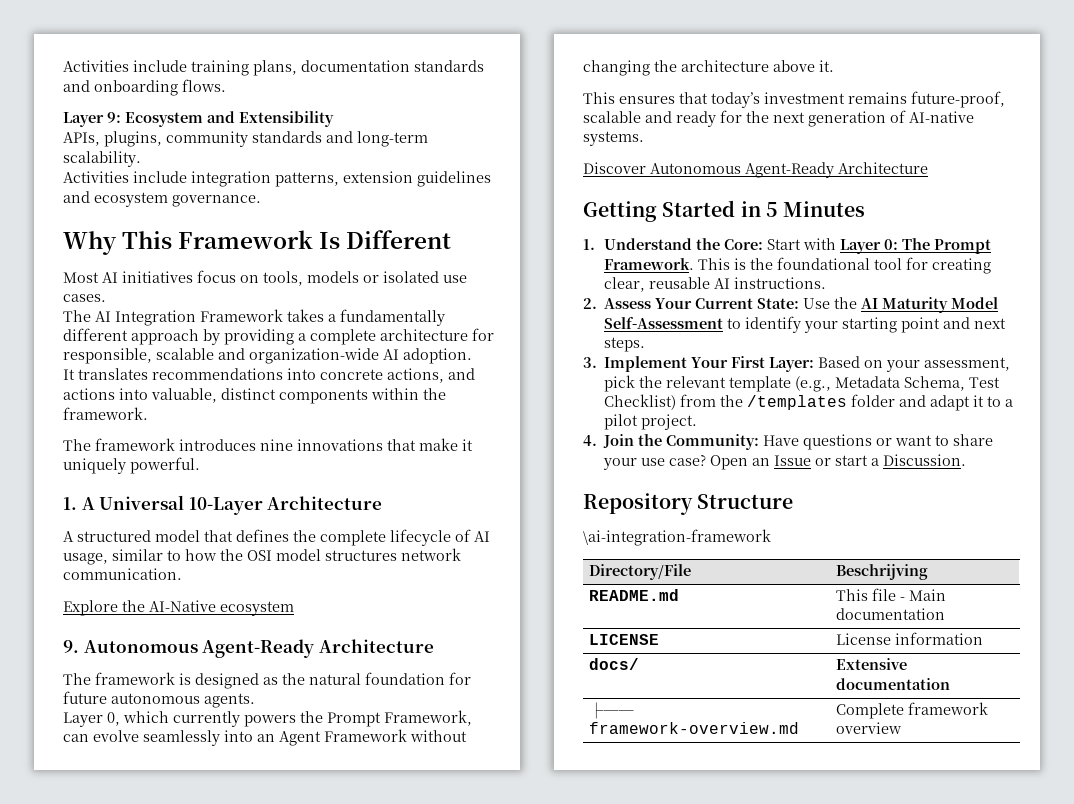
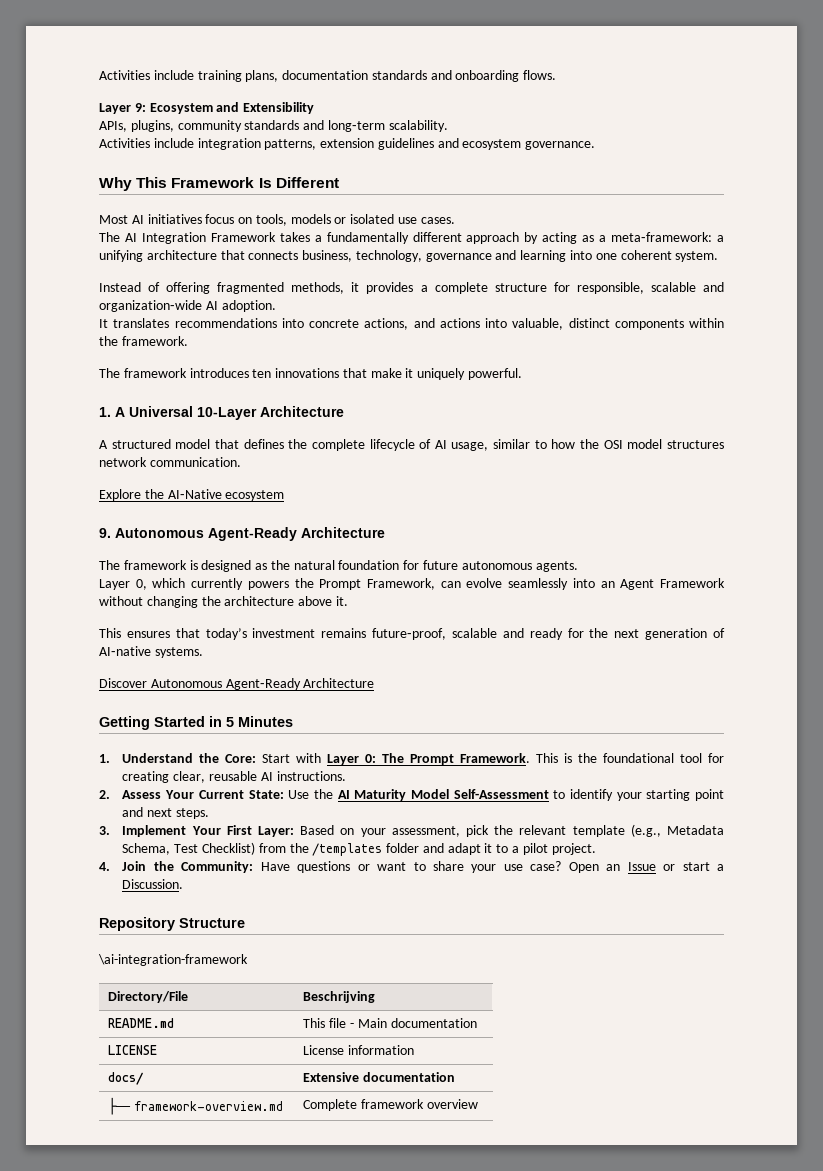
- The AI Integration Framework takes a fundamentally different approach by providing a complete architecture for responsible, scalable and organization‑wide AI adoption.
+ The AI Integration Framework takes a fundamentally different approach by acting as a meta‑framework: a unifying architecture that connects business, technology, governance and learning into one coherent system.
+ Instead of offering fragmented methods, it provides a complete structure for responsible, scalable and organization‑wide AI adoption.
- The framework introduces nine innovations that make it uniquely powerful.
+ The framework introduces ten innovations that make it uniquely powerful.

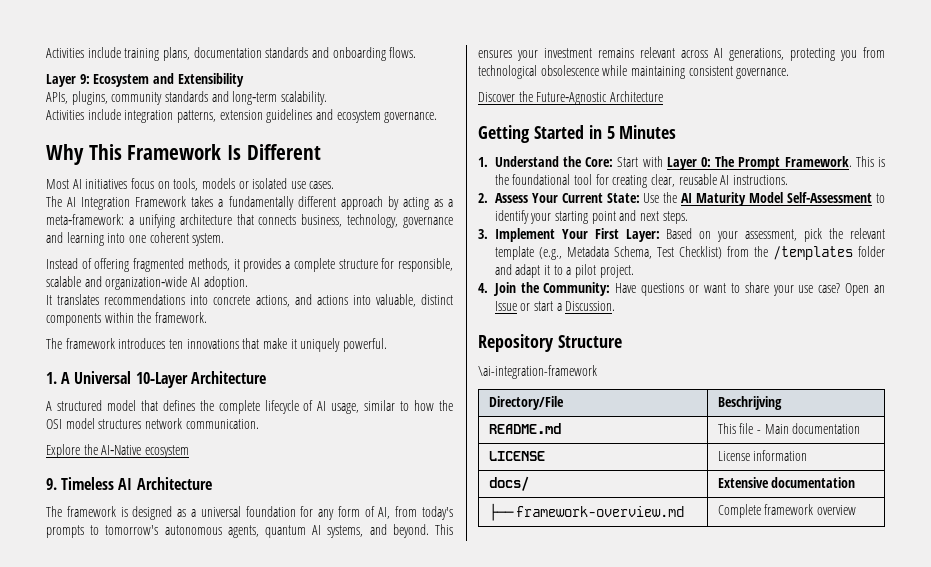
- 9. Autonomous Agent‑Ready Architecture
+ 9. Timeless AI Architecture
- The framework is designed as the natural foundation for future autonomous agents.
- Layer 0, which currently powers the Prompt Framework, can evolve seamlessly into an Agent Framework without changing the architecture above it.
- This ensures that today’s investment remains future‑proof, scalable and ready for the next generation of AI‑native systems.
+ The framework is designed as a universal foundation for any form of AI, from today's prompts to tomorrow's autonomous agents, quantum AI systems, and beyond. This ensures your investment remains relevant across AI generations, protecting you from technological obsolescence while maintaining consistent governance.
- Discover Autonomous Agent‑Ready Architecture
+ Discover the Future‑Agnostic Architecture

